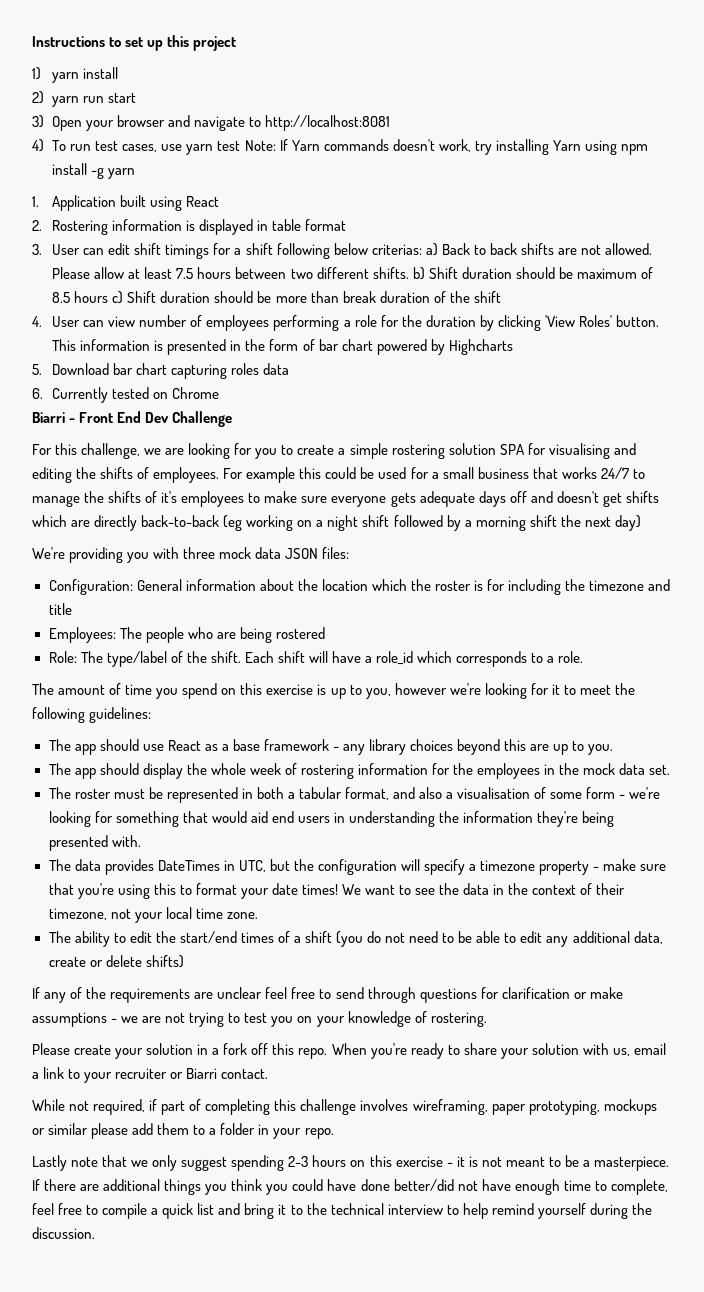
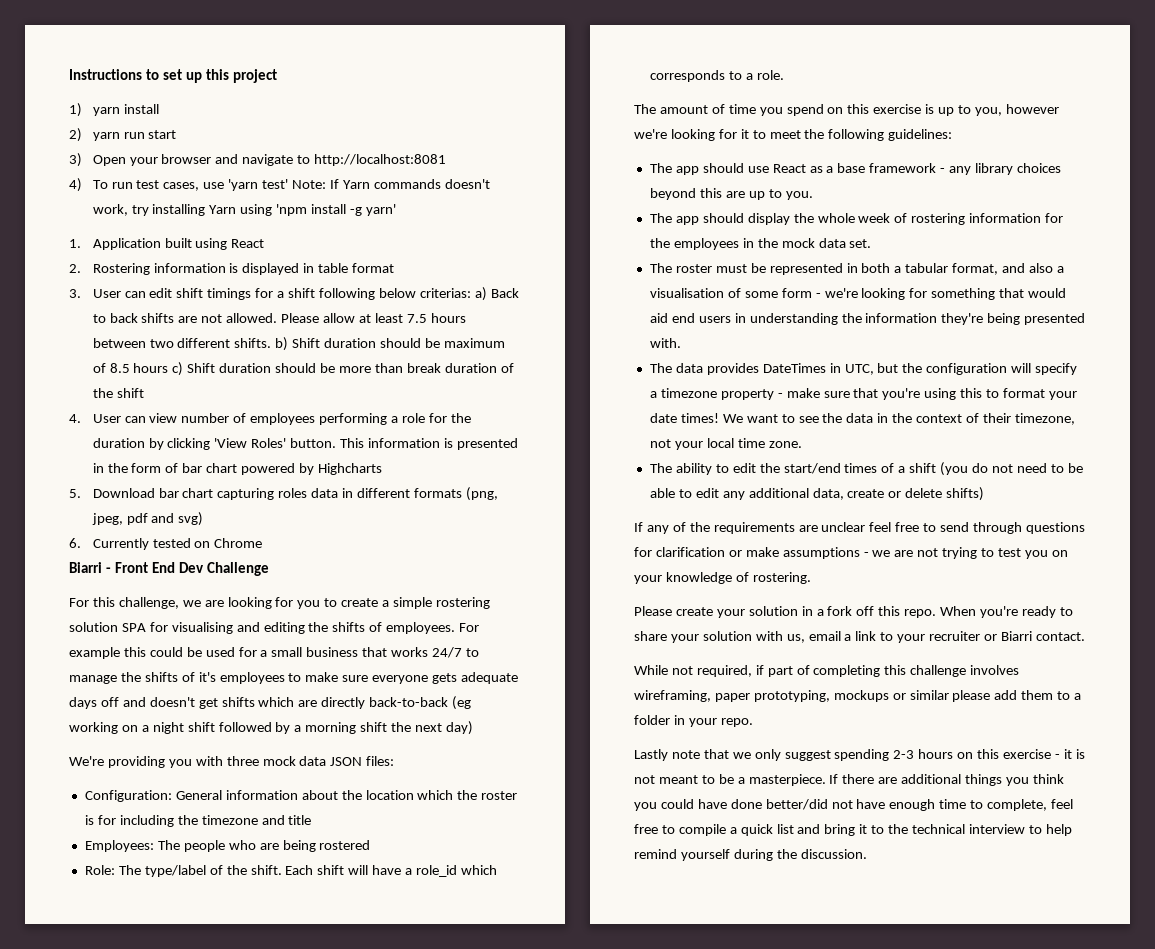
- 4) To run test cases, use yarn test Note: If Yarn commands doesn't work, try installing Yarn using npm install -g yarn
+ 4) To run test cases, use 'yarn test' Note: If Yarn commands doesn't work, try installing Yarn using 'npm install -g yarn'
- 5. Download bar chart capturing roles data
+ 5. Download bar chart capturing roles data in different formats (png, jpeg, pdf and svg)

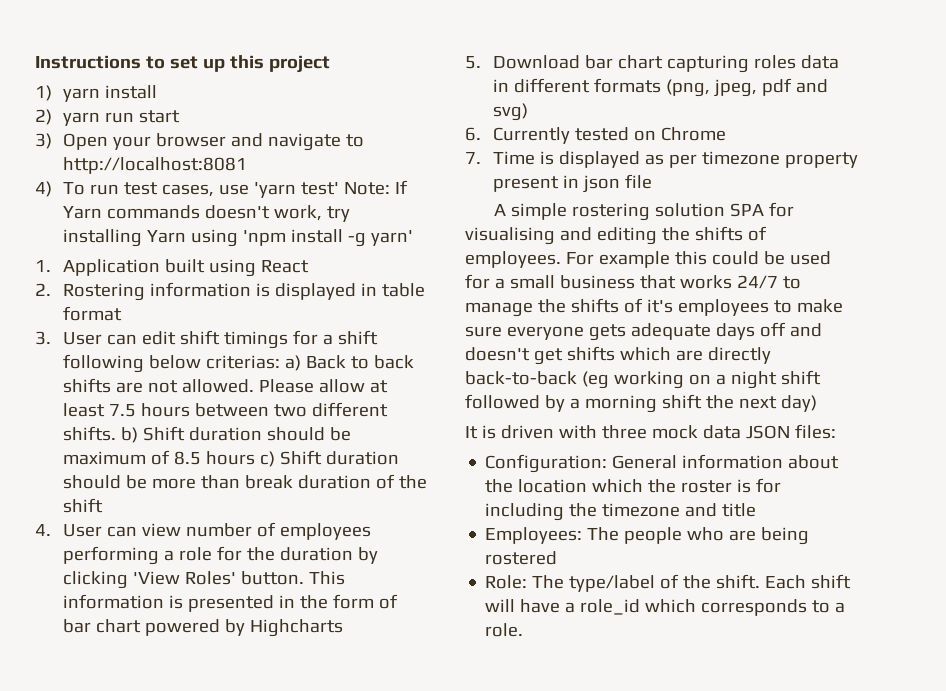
- Biarri - Front End Dev Challenge
- For this challenge, we are looking for you to create a simple rostering solution SPA for visualising and editing the shifts of employees.
+ 7. Time is displayed as per timezone property present in json file
+ A simple rostering solution SPA for visualising and editing the shifts of employees.
- We're providing you with three mock data JSON files:
+ It is driven with three mock data JSON files:
- The amount of time you spend on this exercise is up to you, however we're looking for it to meet the following guidelines:
- The app should use React as a base framework - any library choices beyond this are up to you.
- The app should display the whole week of rostering information for the employees in the mock data set.
- The roster must be represented in both a tabular format, and also a visualisation of some form - we're looking for something that would aid end users in understanding the information they're being presented with.
- The data provides DateTimes in UTC, but the configuration will specify a timezone property - make sure that you're using this to format your date times! We want to see the data in the context of their timezone, not your local time zone.
- The ability to edit the start/end times of a shift (you do not need to be able to edit any additional data, create or delete shifts)
- If any of the requirements are unclear feel free to send through questions for clarification or make assumptions - we are not trying to test you on your knowledge of rostering.
- Please create your solution in a fork off this repo. When you're ready to share your solution with us, email a link to your recruiter or Biarri contact.
- While not required, if part of completing this challenge involves wireframing, paper prototyping, mockups or similar please add them to a folder in your repo.
- Lastly note that we only suggest spending 2-3 hours on this exercise - it is not meant to be a masterpiece. If there are additional things you think you could have done better/did not have enough time to complete, feel free to compile a quick list and bring it to the technical interview to help remind yourself during the discussion.

